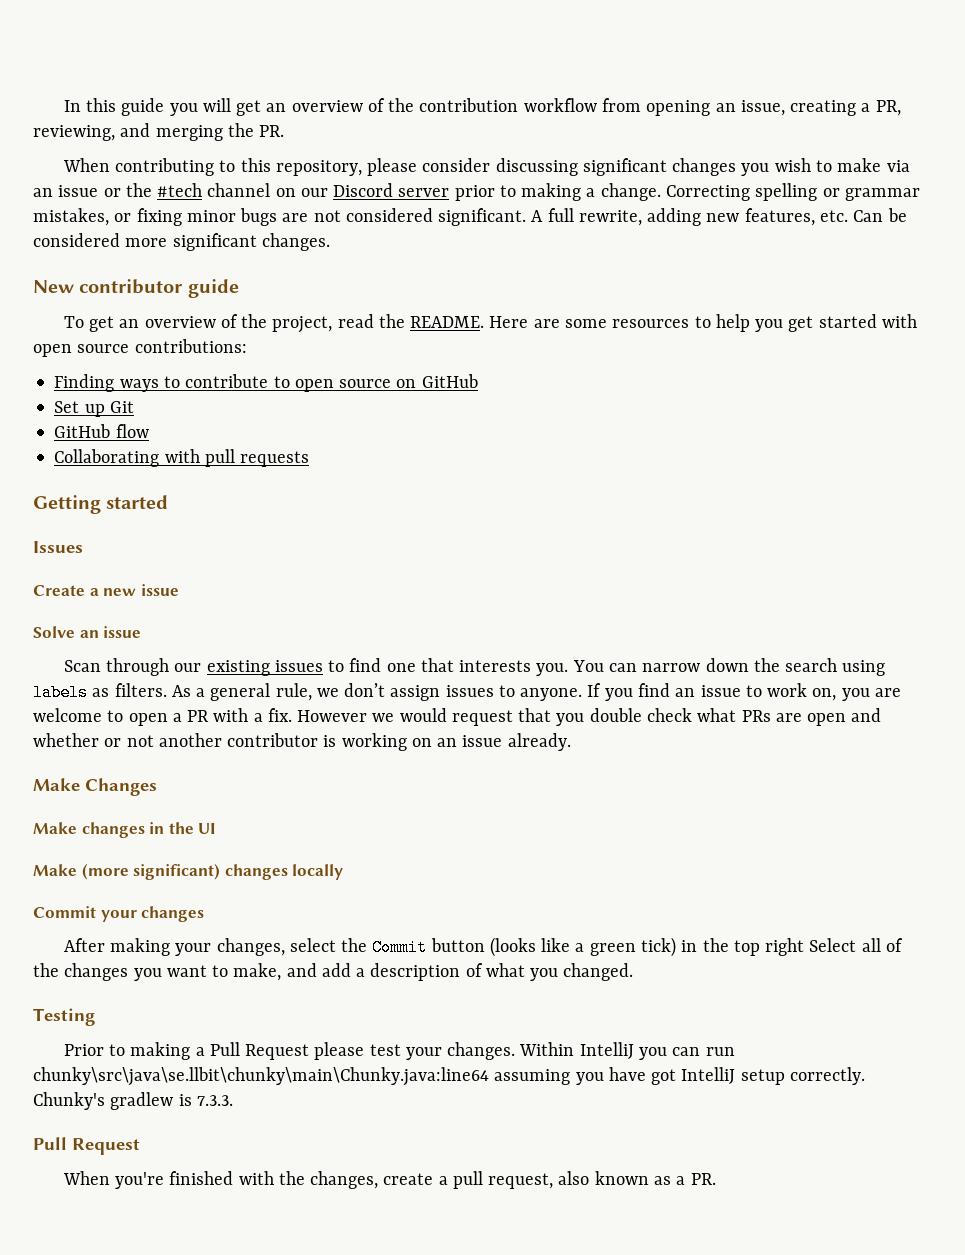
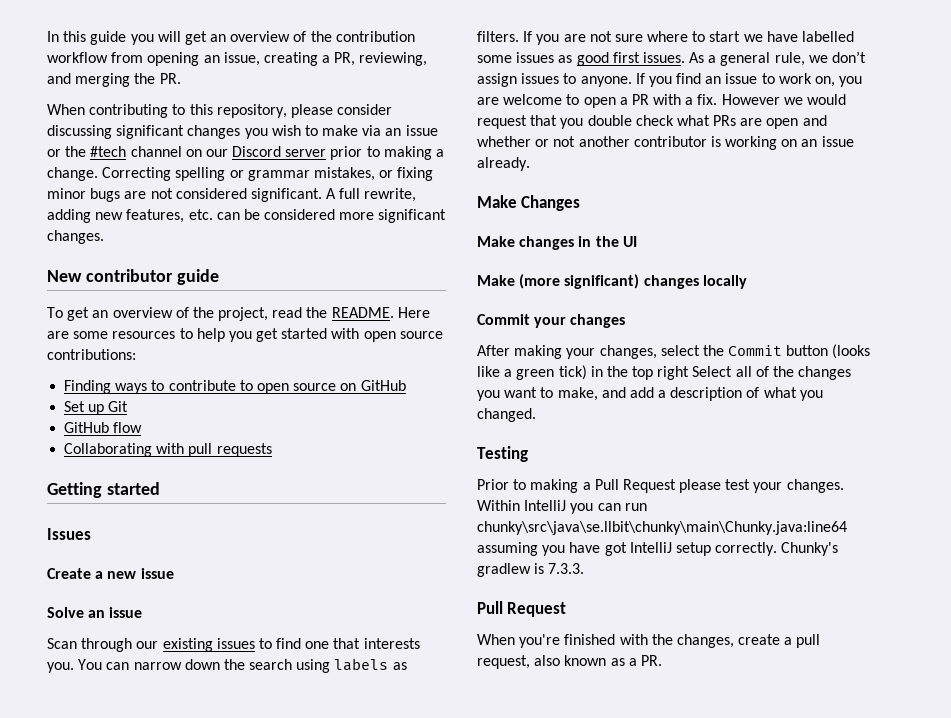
- A full rewrite, adding new features, etc. Can be considered more significant changes.
+ A full rewrite, adding new features, etc. can be considered more significant changes.
+ If you are not sure where to start we have labelled some issues as good first issues.

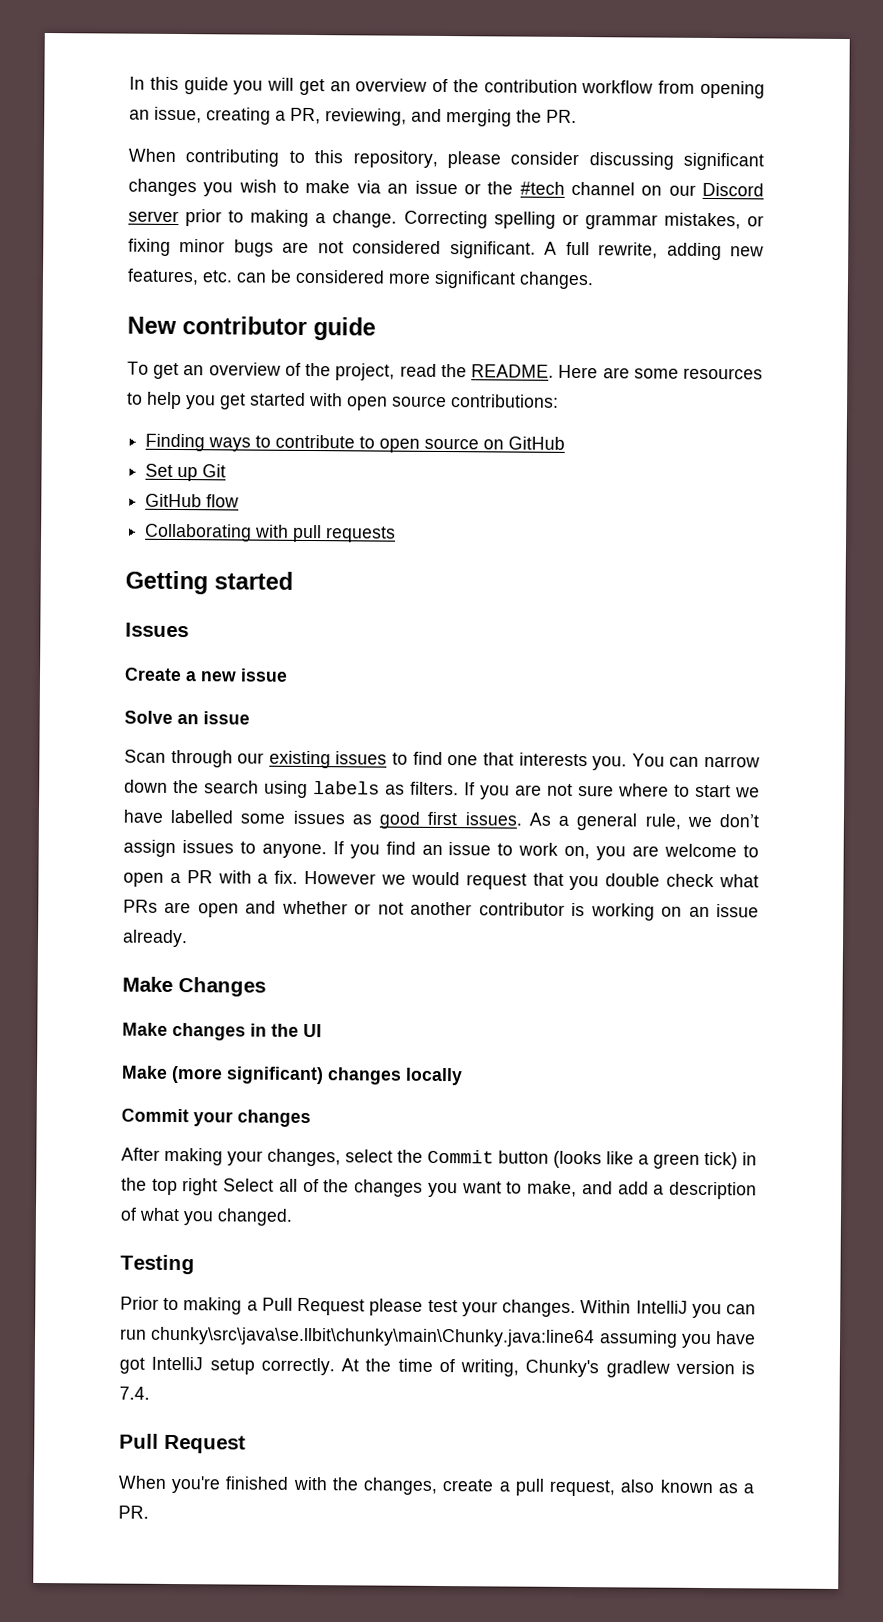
- Chunky's gradlew is 7.3.3.
+ At the time of writing, Chunky's gradlew version is 7.4.

